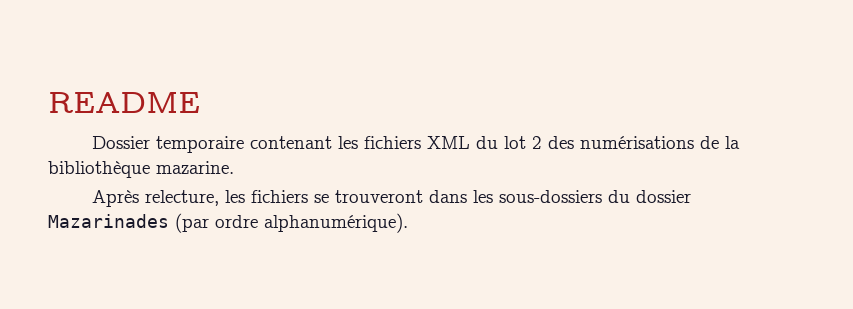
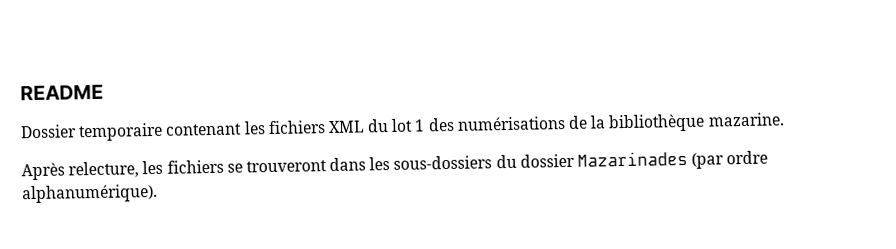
- Dossier temporaire contenant les fichiers XML du lot 2 des numérisations de la bibliothèque mazarine.
+ Dossier temporaire contenant les fichiers XML du lot 1 des numérisations de la bibliothèque mazarine.

